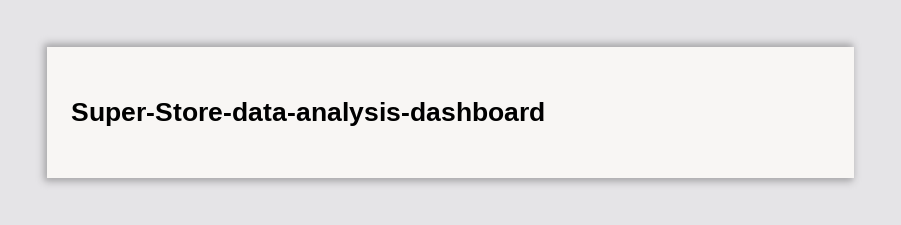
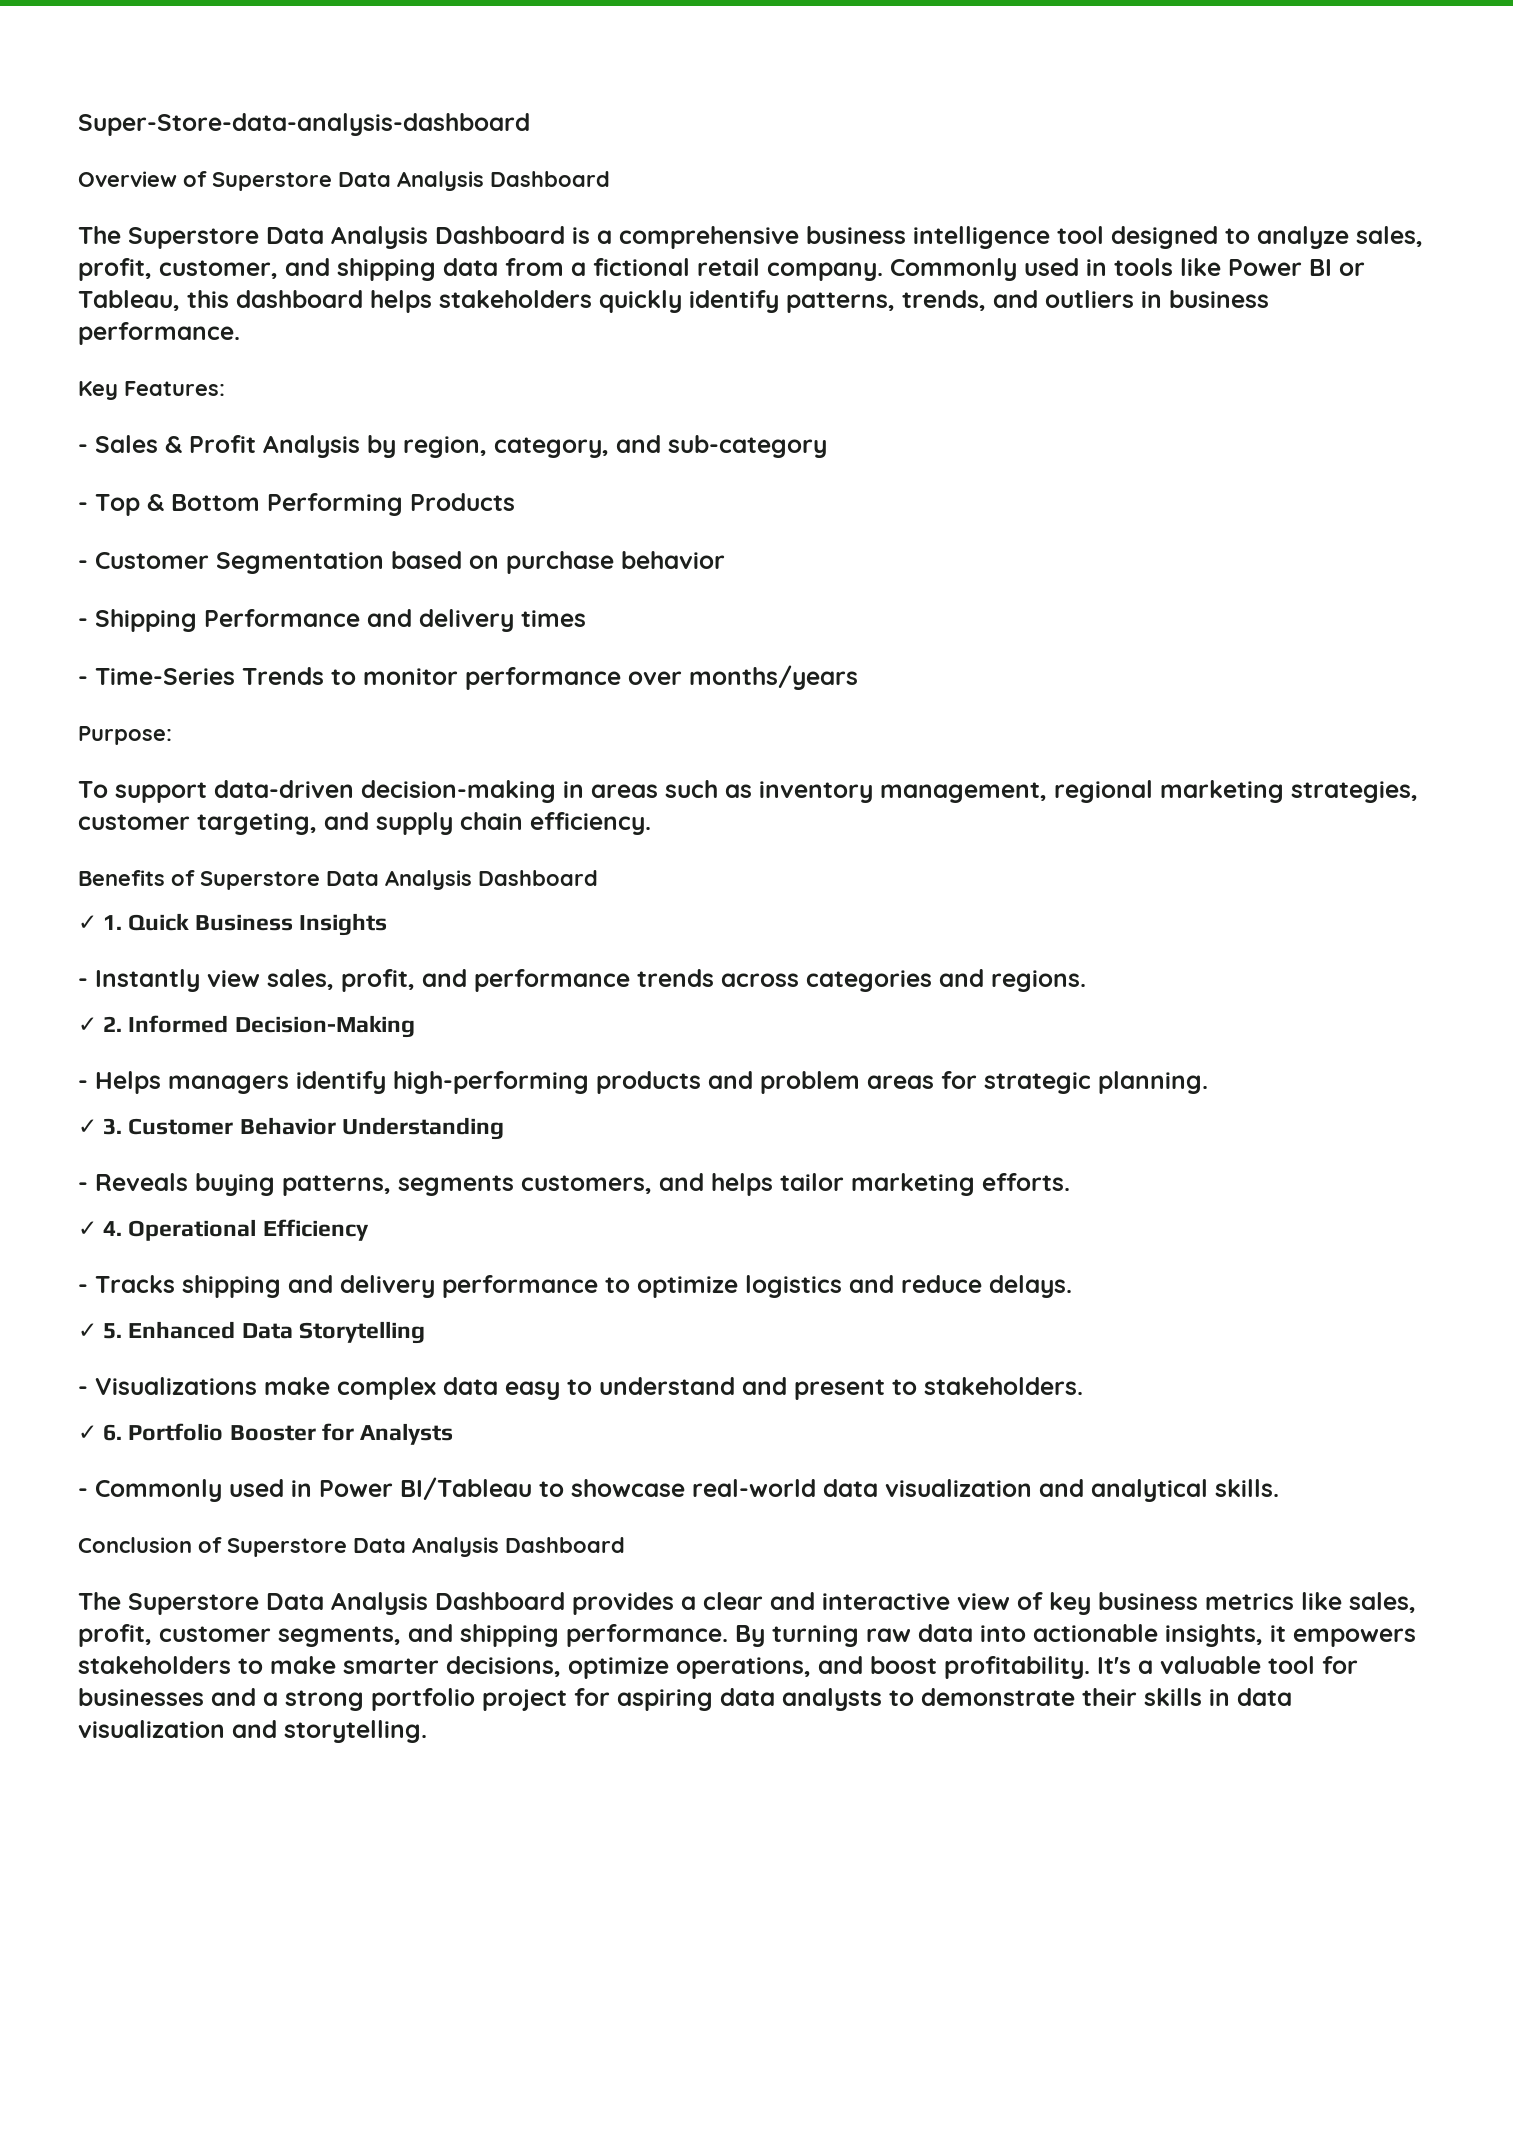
+ Overview of Superstore Data Analysis Dashboard
+ The Superstore Data Analysis Dashboard is a comprehensive business intelligence tool designed to analyze sales, profit, customer, and shipping data from a fictional retail company. Commonly used in tools like Power BI or Tableau, this dashboard helps stakeholders quickly identify patterns, trends, and outliers in business performance.
+ Key Features:
+ - Sales & Profit Analysis by region, category, and sub-category
+ - Top & Bottom Performing Products
+ - Customer Segmentation based on purchase behavior
+ - Shipping Performance and delivery times
+ - Time-Series Trends to monitor performance over months/years
+ Purpose:
+ To support data-driven decision-making in areas such as inventory management, regional marketing strategies, customer targeting, and supply chain efficiency.
+ Benefits of Superstore Data Analysis Dashboard
+ ✓ 1. Quick Business Insights
+ - Instantly view sales, profit, and performance trends across categories and regions.
+ ✓ 2. Informed Decision-Making
+ - Helps managers identify high-performing products and problem areas for strategic planning.
+ ✓ 3. Customer Behavior Understanding
+ - Reveals buying patterns, segments customers, and helps tailor marketing efforts.
+ ✓ 4. Operational Efficiency
+ - Tracks shipping and delivery performance to optimize logistics and reduce delays.
+ ✓ 5. Enhanced Data Storytelling
+ - Visualizations make complex data easy to understand and present to stakeholders.
+ ✓ 6. Portfolio Booster for Analysts
+ - Commonly used in Power BI/Tableau to showcase real-world data visualization and analytical skills.
+ Conclusion of Superstore Data Analysis Dashboard
+ The Superstore Data Analysis Dashboard provides a clear and interactive view of key business metrics like sales, profit, customer segments, and shipping performance. By turning raw data into actionable insights, it empowers stakeholders to make smarter decisions, optimize operations, and boost profitability. It's a valuable tool for businesses and a strong portfolio project for aspiring data analysts to demonstrate their skills in data visualization and storytelling.

